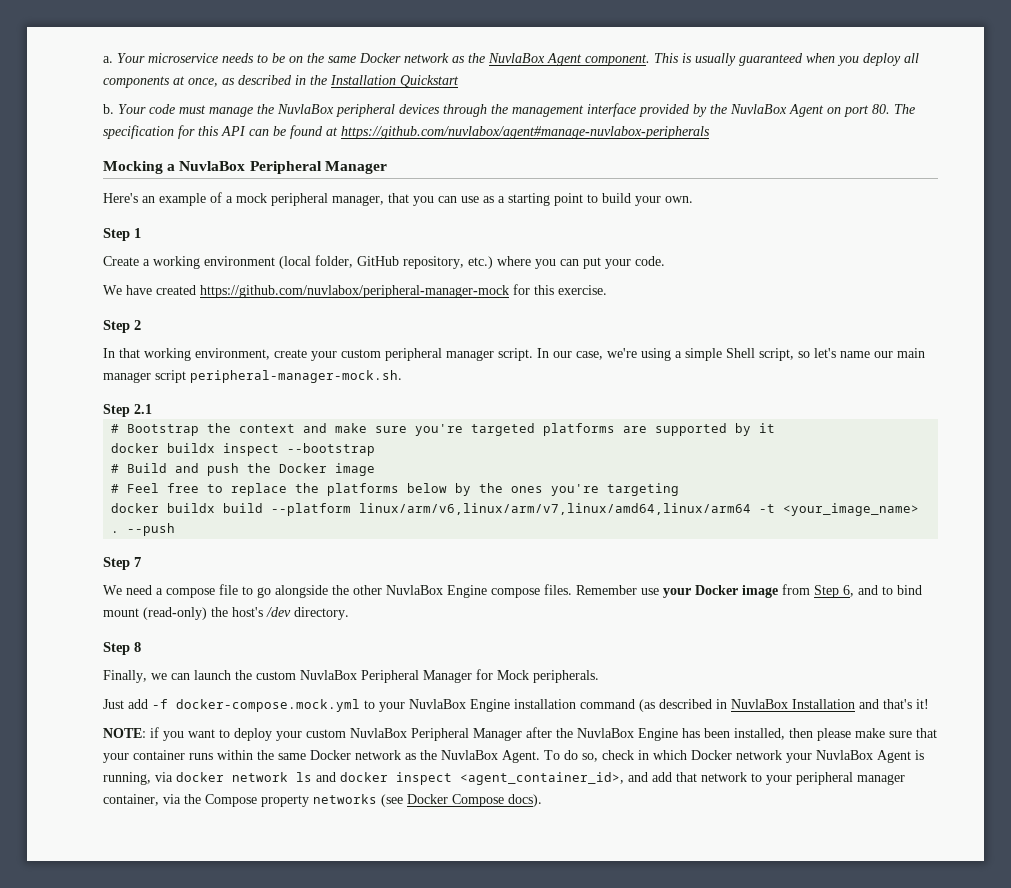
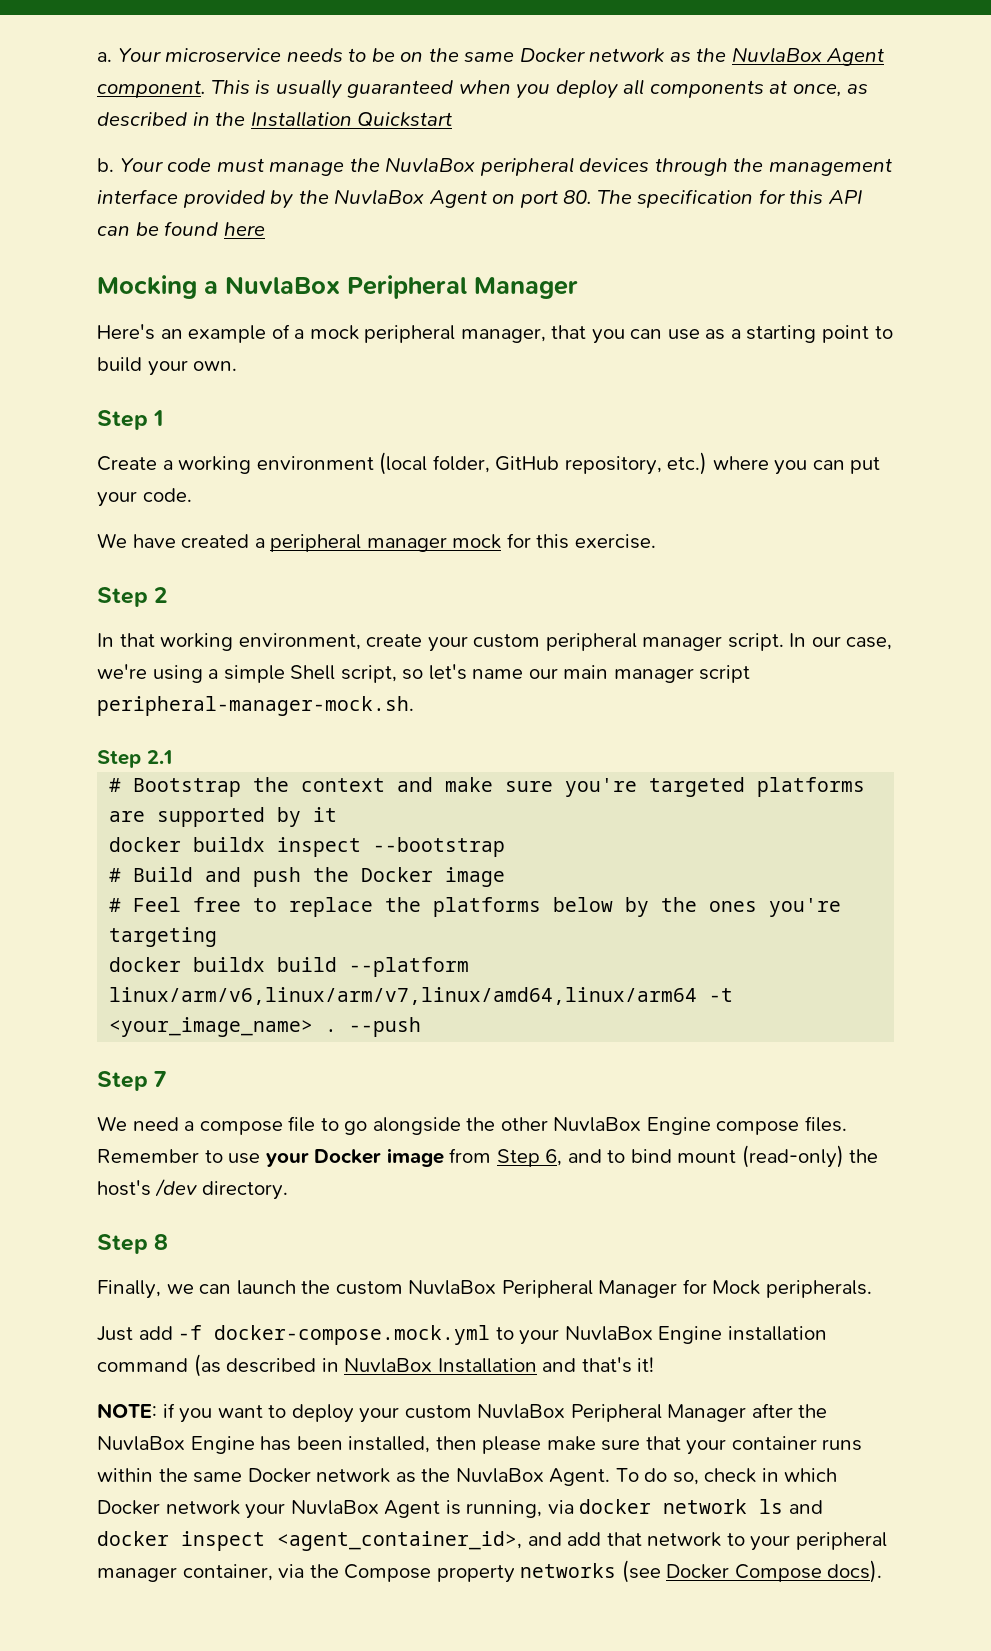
- Your code must manage the NuvlaBox peripheral devices through the management interface provided by the NuvlaBox Agent on port 80. The specification for this API can be found at https://github.com/nuvlabox/agent#manage-nuvlabox-peripherals
+ Your code must manage the NuvlaBox peripheral devices through the management interface provided by the NuvlaBox Agent on port 80. The specification for this API can be found here
- We have created https://github.com/nuvlabox/peripheral-manager-mock for this exercise.
+ We have created a peripheral manager mock for this exercise.
- Remember use your Docker image from Step 6, and to bind mount (read-only) the host's /dev directory.
+ Remember to use your Docker image from Step 6, and to bind mount (read-only) the host's /dev directory.

